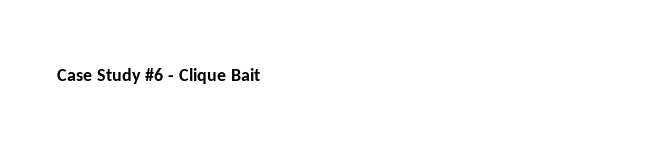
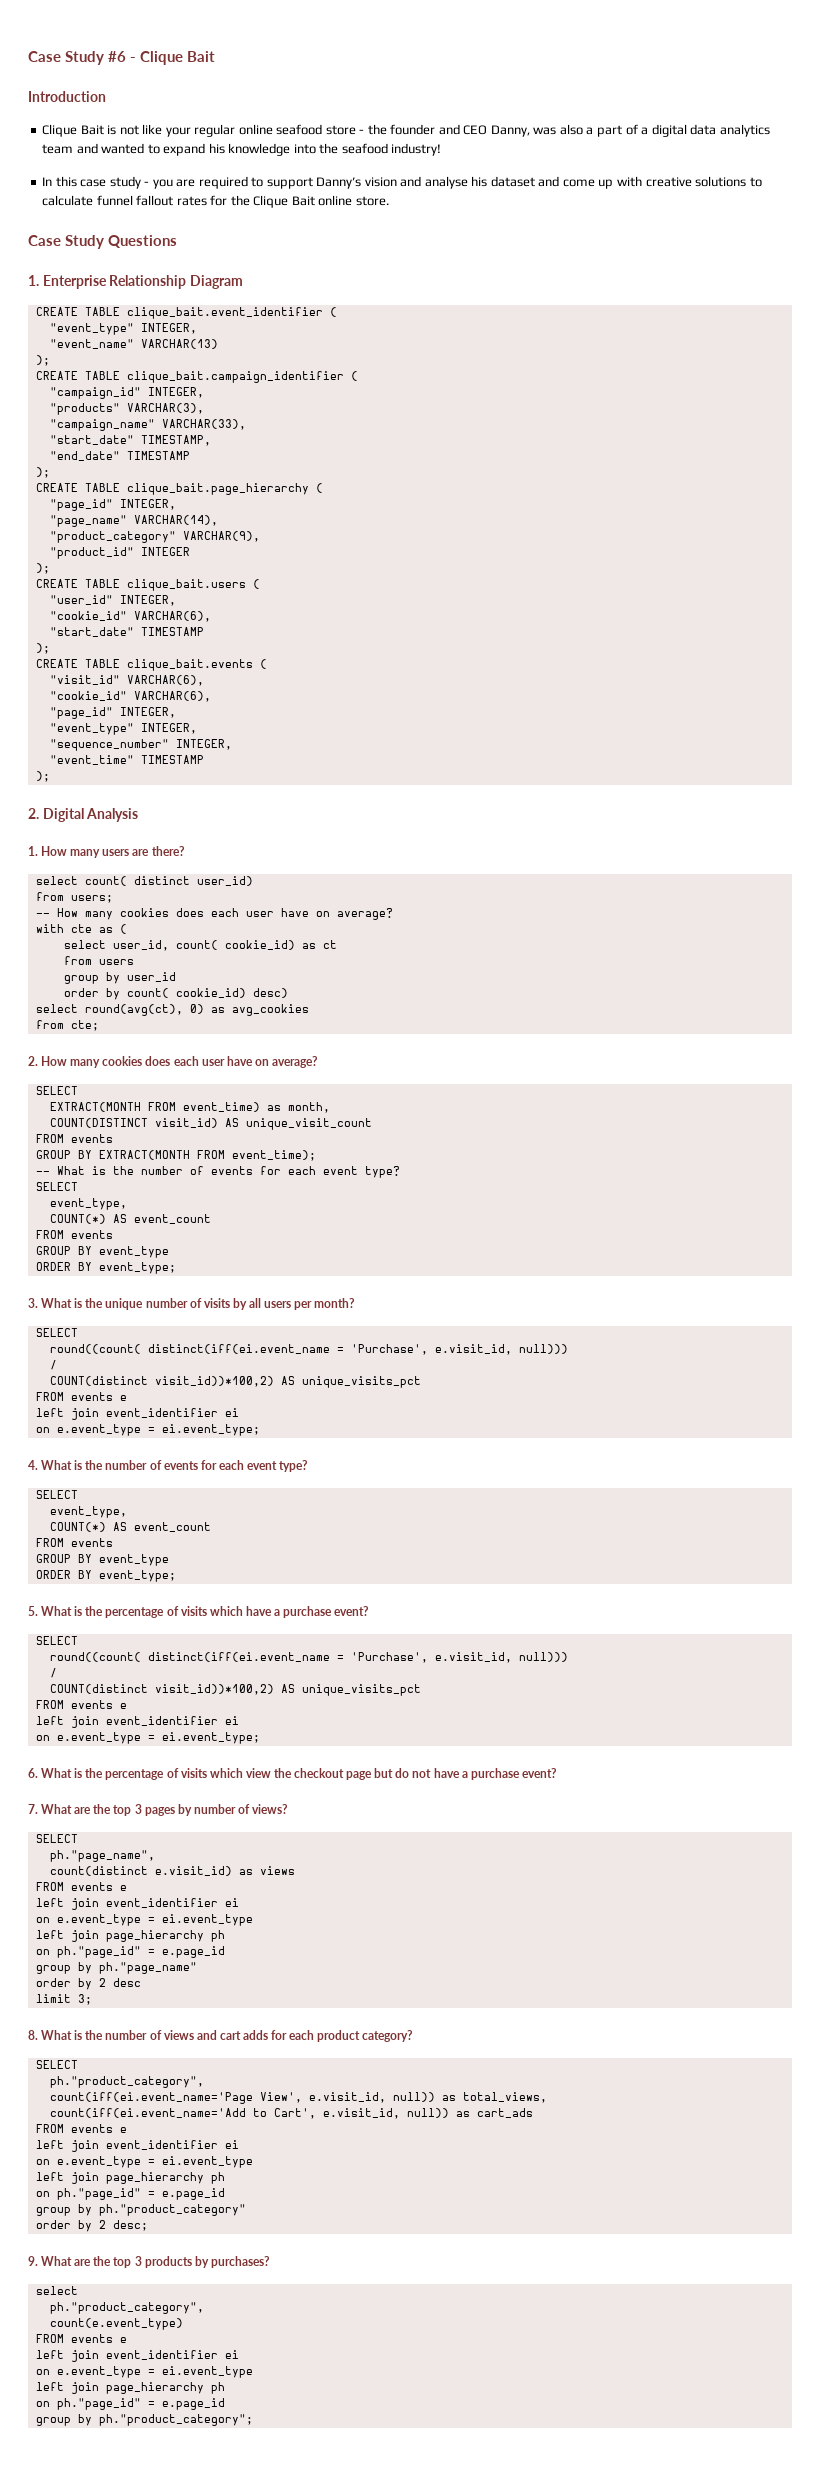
+ Introduction
+ Clique Bait is not like your regular online seafood store - the founder and CEO Danny, was also a part of a digital data analytics team and wanted to expand his knowledge into the seafood industry!
+ In this case study - you are required to support Danny’s vision and analyse his dataset and come up with creative solutions to calculate funnel fallout rates for the Clique Bait online store.
+ Case Study Questions
+ 1. Enterprise Relationship Diagram
+ CREATE TABLE clique_bait.event_identifier (
+ "event_type" INTEGER,
+ "event_name" VARCHAR(13)
+ );
+ CREATE TABLE clique_bait.campaign_identifier (
+ "campaign_id" INTEGER,
+ "products" VARCHAR(3),
+ "campaign_name" VARCHAR(33),
+ "start_date" TIMESTAMP,
+ "end_date" TIMESTAMP
+ );
+ CREATE TABLE clique_bait.page_hierarchy (
+ "page_id" INTEGER,
+ "page_name" VARCHAR(14),
+ "product_category" VARCHAR(9),
+ "product_id" INTEGER
+ );
+ CREATE TABLE clique_bait.users (
+ "user_id" INTEGER,
+ "cookie_id" VARCHAR(6),
+ "start_date" TIMESTAMP
+ );
+ CREATE TABLE clique_bait.events (
+ "visit_id" VARCHAR(6),
+ "cookie_id" VARCHAR(6),
+ "page_id" INTEGER,
+ "event_type" INTEGER,
+ "sequence_number" INTEGER,
+ "event_time" TIMESTAMP
+ );
+ 2. Digital Analysis
+ 1. How many users are there?
+ select count( distinct user_id)
+ from users;
+ -- How many cookies does each user have on average?
+ with cte as (
+ select user_id, count( cookie_id) as ct
+ from users
+ group by user_id
+ order by count( cookie_id) desc)
+ select round(avg(ct), 0) as avg_cookies
+ from cte;
+ 2. How many cookies does each user have on average?
+ SELECT
+ EXTRACT(MONTH FROM event_time) as month,
+ COUNT(DISTINCT visit_id) AS unique_visit_count
+ FROM events
+ GROUP BY EXTRACT(MONTH FROM event_time);
+ -- What is the number of events for each event type?
+ SELECT
+ event_type,
+ COUNT(*) AS event_count
+ FROM events
+ GROUP BY event_type
+ ORDER BY event_type;
+ 3. What is the unique number of visits by all users per month?
+ SELECT
+ round((count( distinct(iff(ei.event_name = 'Purchase', e.visit_id, null)))
+ /
+ COUNT(distinct visit_id))*100,2) AS unique_visits_pct
+ FROM events e
+ left join event_identifier ei
+ on e.event_type = ei.event_type;
+ 4. What is the number of events for each event type?
+ SELECT
+ event_type,
+ COUNT(*) AS event_count
+ FROM events
+ GROUP BY event_type
+ ORDER BY event_type;
+ 5. What is the percentage of visits which have a purchase event?
+ SELECT
+ round((count( distinct(iff(ei.event_name = 'Purchase', e.visit_id, null)))
+ /
+ COUNT(distinct visit_id))*100,2) AS unique_visits_pct
+ FROM events e
+ left join event_identifier ei
+ on e.event_type = ei.event_type;
+ 6. What is the percentage of visits which view the checkout page but do not have a purchase event?
+ 7. What are the top 3 pages by number of views?
+ SELECT
+ ph."page_name",
+ count(distinct e.visit_id) as views
+ FROM events e
+ left join event_identifier ei
+ on e.event_type = ei.event_type
+ left join page_hierarchy ph
+ on ph."page_id" = e.page_id
+ group by ph."page_name"
+ order by 2 desc
+ limit 3;
+ 8. What is the number of views and cart adds for each product category?
+ SELECT
+ ph."product_category",
+ count(iff(ei.event_name='Page View', e.visit_id, null)) as total_views,
+ count(iff(ei.event_name='Add to Cart', e.visit_id, null)) as cart_ads
+ FROM events e
+ left join event_identifier ei
+ on e.event_type = ei.event_type
+ left join page_hierarchy ph
+ on ph."page_id" = e.page_id
+ group by ph."product_category"
+ order by 2 desc;
+ 9. What are the top 3 products by purchases?
+ select
+ ph."product_category",
+ count(e.event_type)
+ FROM events e
+ left join event_identifier ei
+ on e.event_type = ei.event_type
+ left join page_hierarchy ph
+ on ph."page_id" = e.page_id
+ group by ph."product_category";

